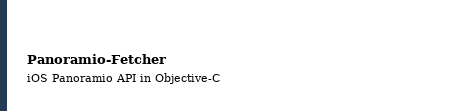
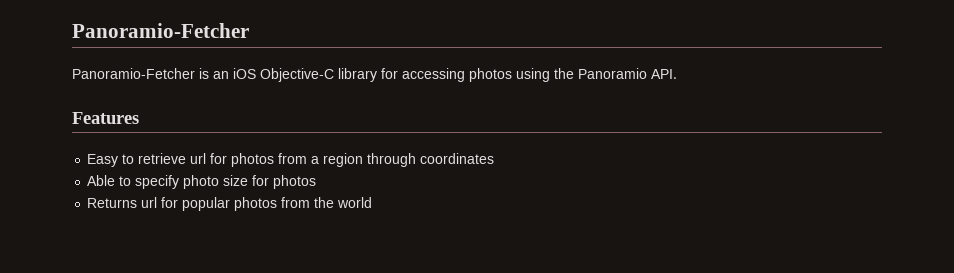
- iOS Panoramio API in Objective-C
+ Panoramio-Fetcher is an iOS Objective-C library for accessing photos using the Panoramio API.
+ Features
+ Easy to retrieve url for photos from a region through coordinates
+ Able to specify photo size for photos
+ Returns url for popular photos from the world

